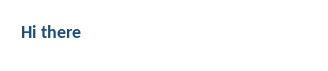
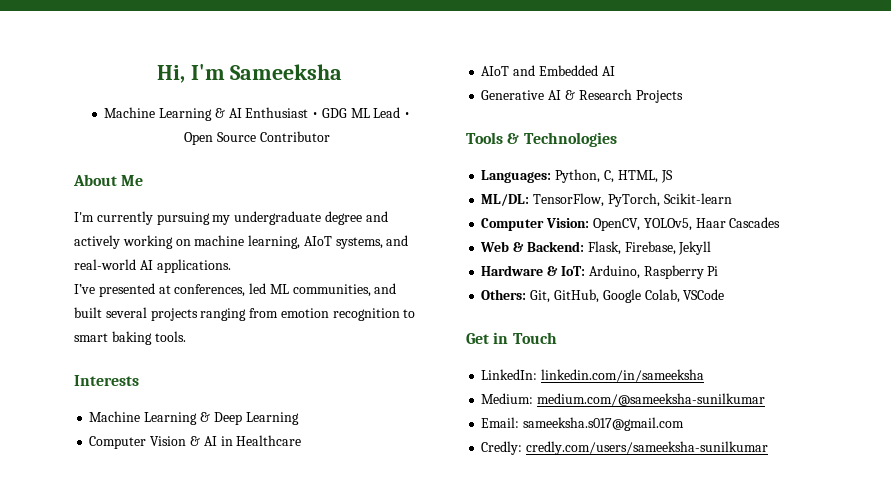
- Hi there
+ Hi, I'm Sameeksha
+ Machine Learning & AI Enthusiast • GDG ML Lead • Open Source Contributor
+ About Me
+ I'm currently pursuing my undergraduate degree and actively working on machine learning, AIoT systems, and real-world AI applications.
+ I’ve presented at conferences, led ML communities, and built several projects ranging from emotion recognition to smart baking tools.
+ Interests
+ Machine Learning & Deep Learning
+ Computer Vision & AI in Healthcare
+ AIoT and Embedded AI
+ Generative AI & Research Projects
+ Tools & Technologies
+ Languages: Python, C, HTML, JS
+ ML/DL: TensorFlow, PyTorch, Scikit-learn
+ Computer Vision: OpenCV, YOLOv5, Haar Cascades
+ Web & Backend: Flask, Firebase, Jekyll
+ Hardware & IoT: Arduino, Raspberry Pi
+ Others: Git, GitHub, Google Colab, VSCode
+ Get in Touch
+ LinkedIn: linkedin.com/in/sameeksha
+ Medium: medium.com/@sameeksha-sunilkumar
+ Email: sameeksha.s017@gmail.com
+ Credly: credly.com/users/sameeksha-sunilkumar

